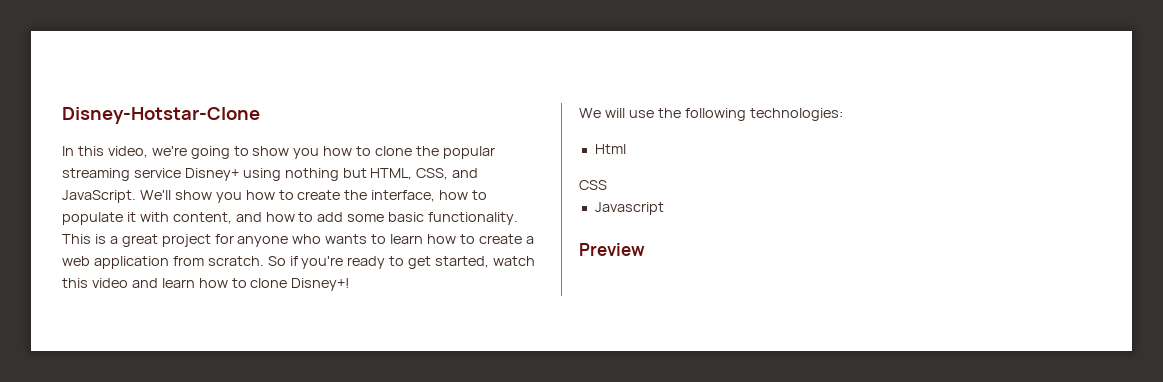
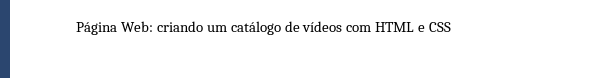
- Disney-Hotstar-Clone
- In this video, we're going to show you how to clone the popular streaming service Disney+ using nothing but HTML, CSS, and JavaScript. We'll show you how to create the interface, how to populate it with content, and how to add some basic functionality. This is a great project for anyone who wants to learn how to create a web application from scratch. So if you're ready to get started, watch this video and learn how to clone Disney+!
- We will use the following technologies:
- Html
- CSS
+ Página Web: criando um catálogo de vídeos com HTML e CSS
- Javascript
- Preview

